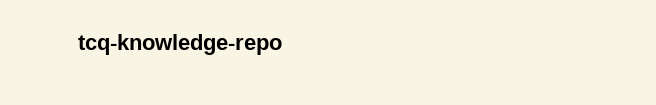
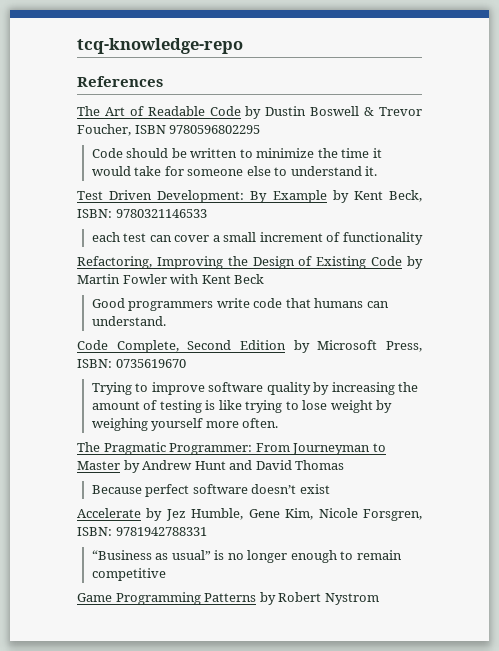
+ References
+ The Art of Readable Code by Dustin Boswell & Trevor Foucher, ISBN 9780596802295
+ Code should be written to minimize the time it would take for someone else to understand it.
+ Test Driven Development: By Example by Kent Beck, ISBN: 9780321146533
+ each test can cover a small increment of functionality
+ Refactoring, Improving the Design of Existing Code by Martin Fowler with Kent Beck
+ Good programmers write code that humans can understand.
+ Code Complete, Second Edition by Microsoft Press, ISBN: 0735619670
+ Trying to improve software quality by increasing the amount of testing is like trying to lose weight by weighing yourself more often.
+ The Pragmatic Programmer: From Journeyman to Master by Andrew Hunt and David Thomas
+ Because perfect software doesn’t exist
+ Accelerate by Jez Humble, Gene Kim, Nicole Forsgren, ISBN: 9781942788331
+ “Business as usual” is no longer enough to remain competitive
+ Game Programming Patterns by Robert Nystrom

